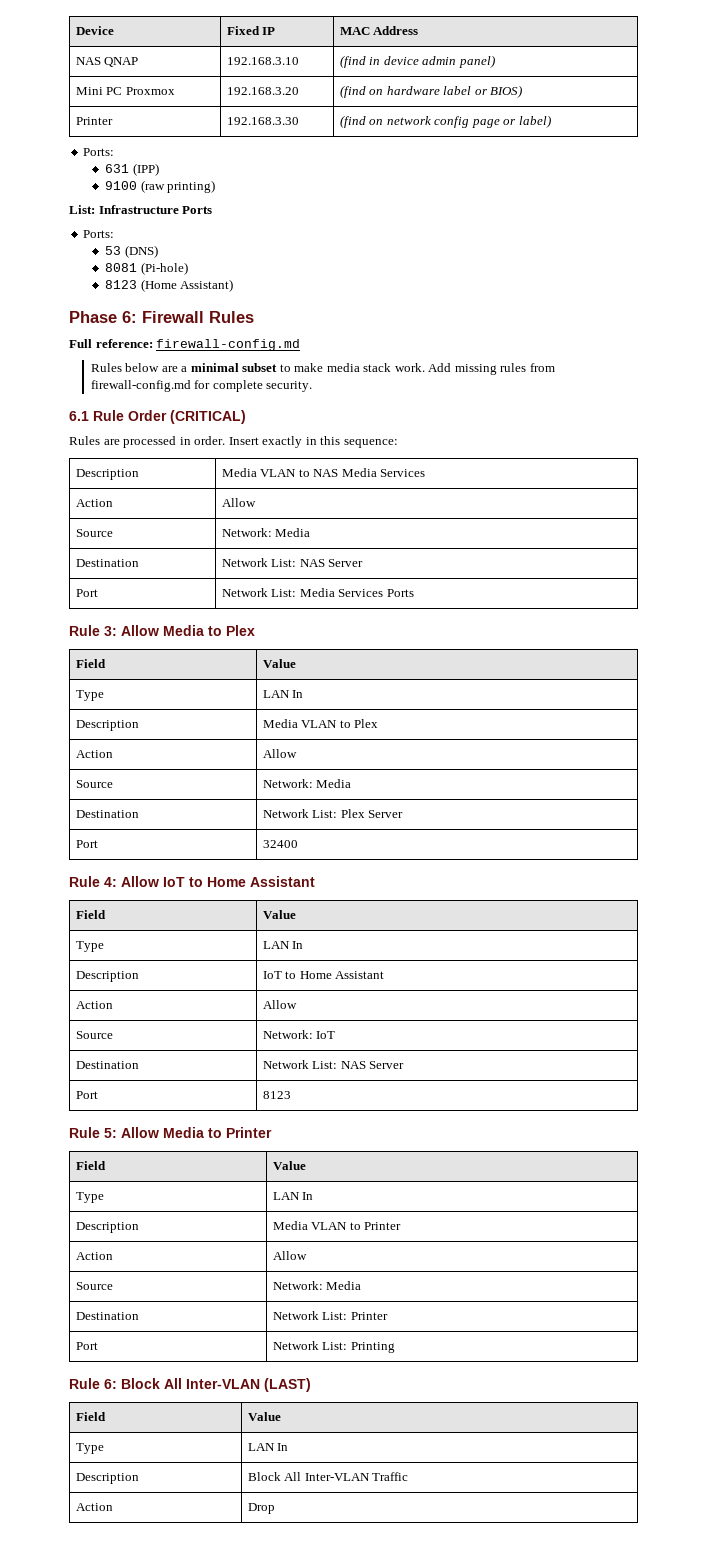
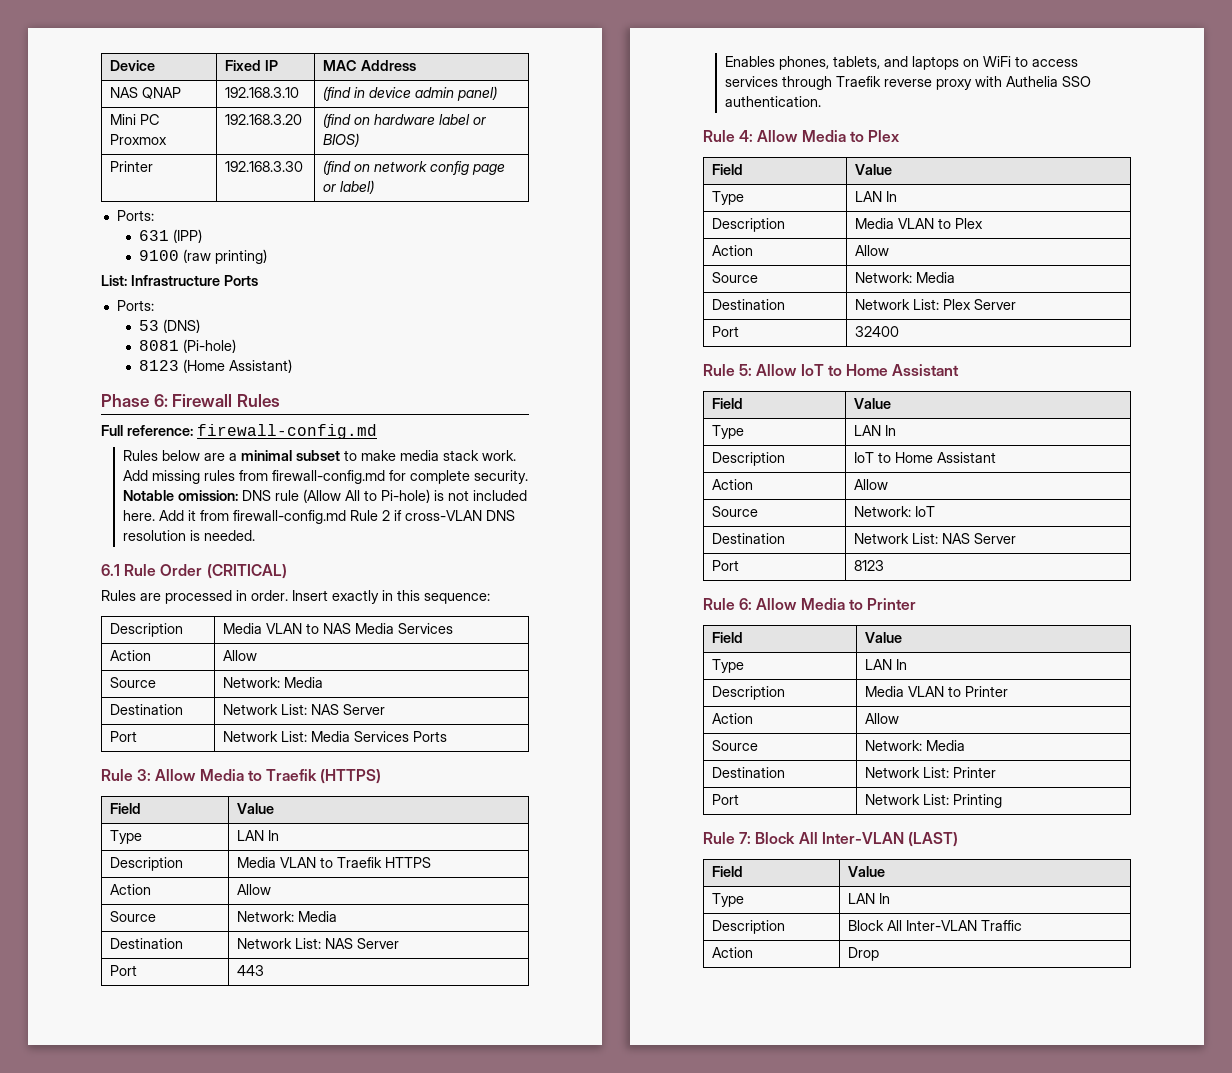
+ Notable omission: DNS rule (Allow All to Pi-hole) is not included here. Add it from firewall-config.md Rule 2 if cross-VLAN DNS resolution is needed.
- Rule 3: Allow Media to Plex
+ Rule 3: Allow Media to Traefik (HTTPS)
+ Field | Value
+ Type | LAN In
+ Description | Media VLAN to Traefik HTTPS
+ Action | Allow
+ Source | Network: Media
+ Destination | Network List: NAS Server
+ Port | 443
+ Enables phones, tablets, and laptops on WiFi to access services through Traefik reverse proxy with Authelia SSO authentication.
+ Rule 4: Allow Media to Plex
- Rule 4: Allow IoT to Home Assistant
+ Rule 5: Allow IoT to Home Assistant
- Rule 5: Allow Media to Printer
+ Rule 6: Allow Media to Printer
- Rule 6: Block All Inter-VLAN (LAST)
+ Rule 7: Block All Inter-VLAN (LAST)

